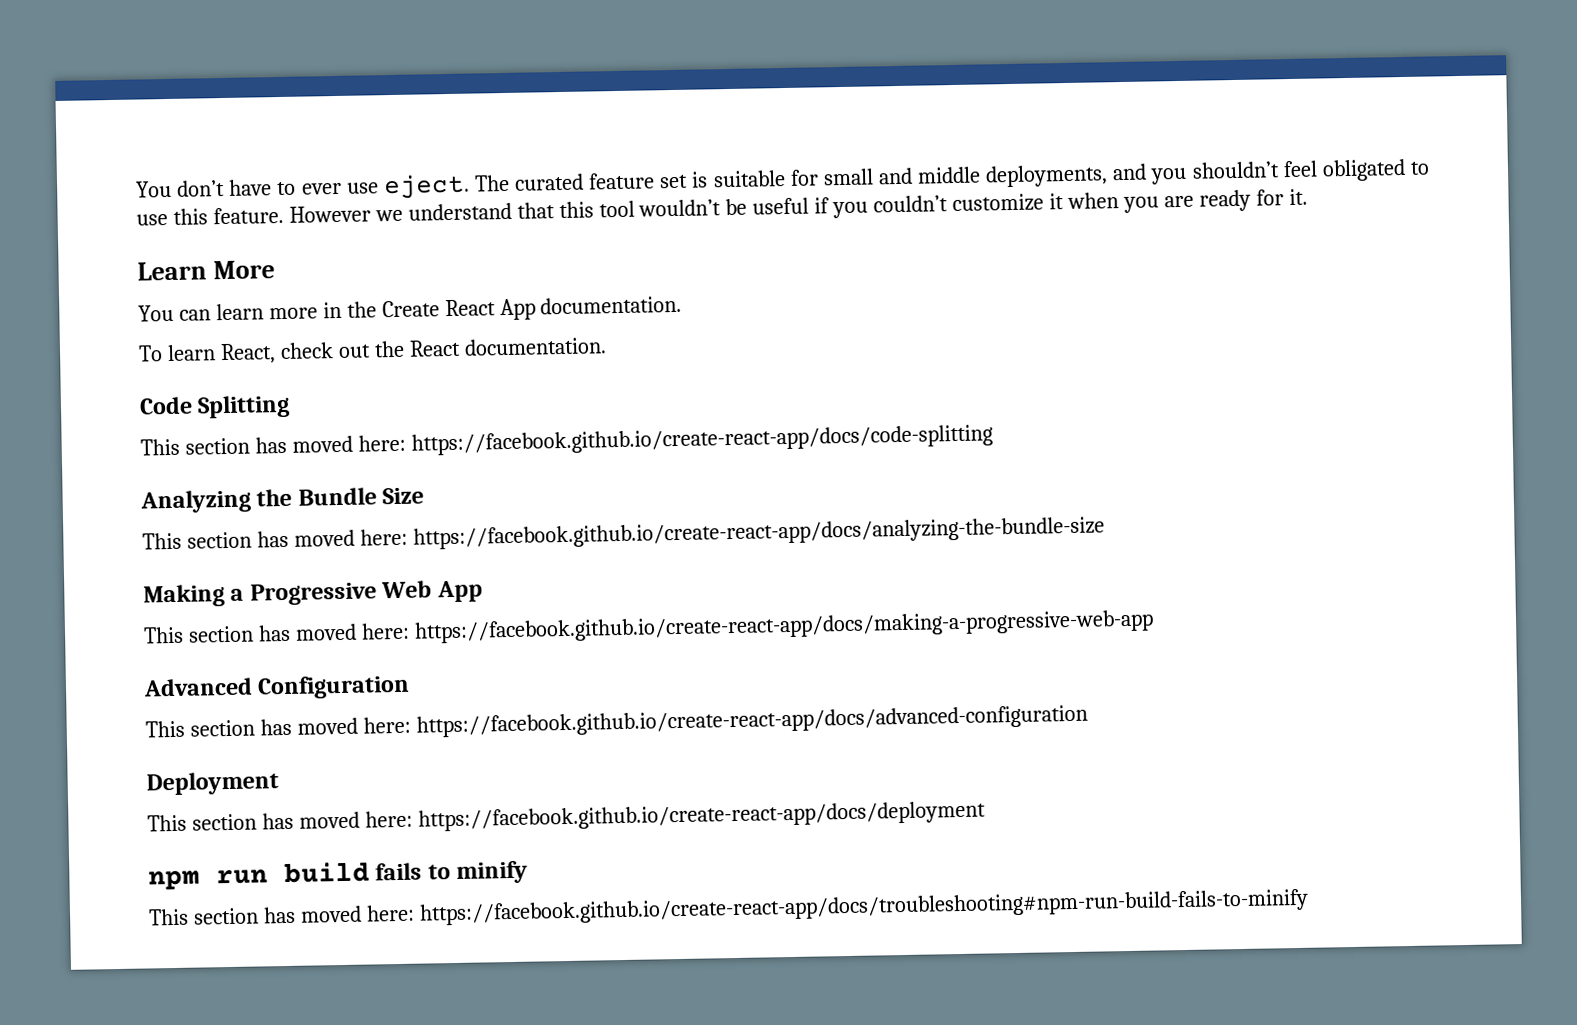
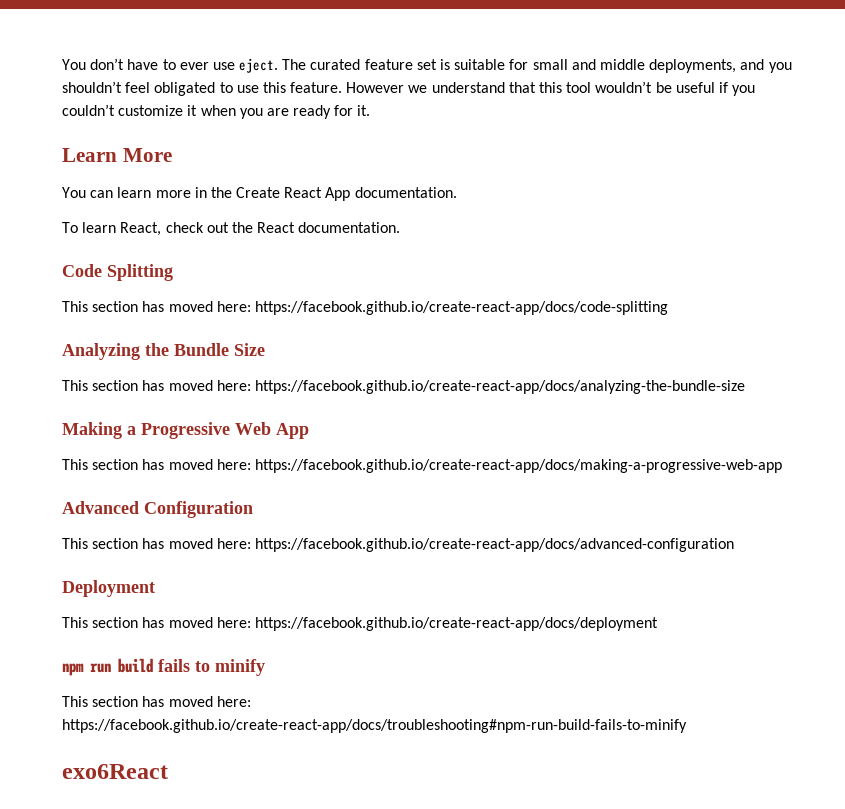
+ exo6React

